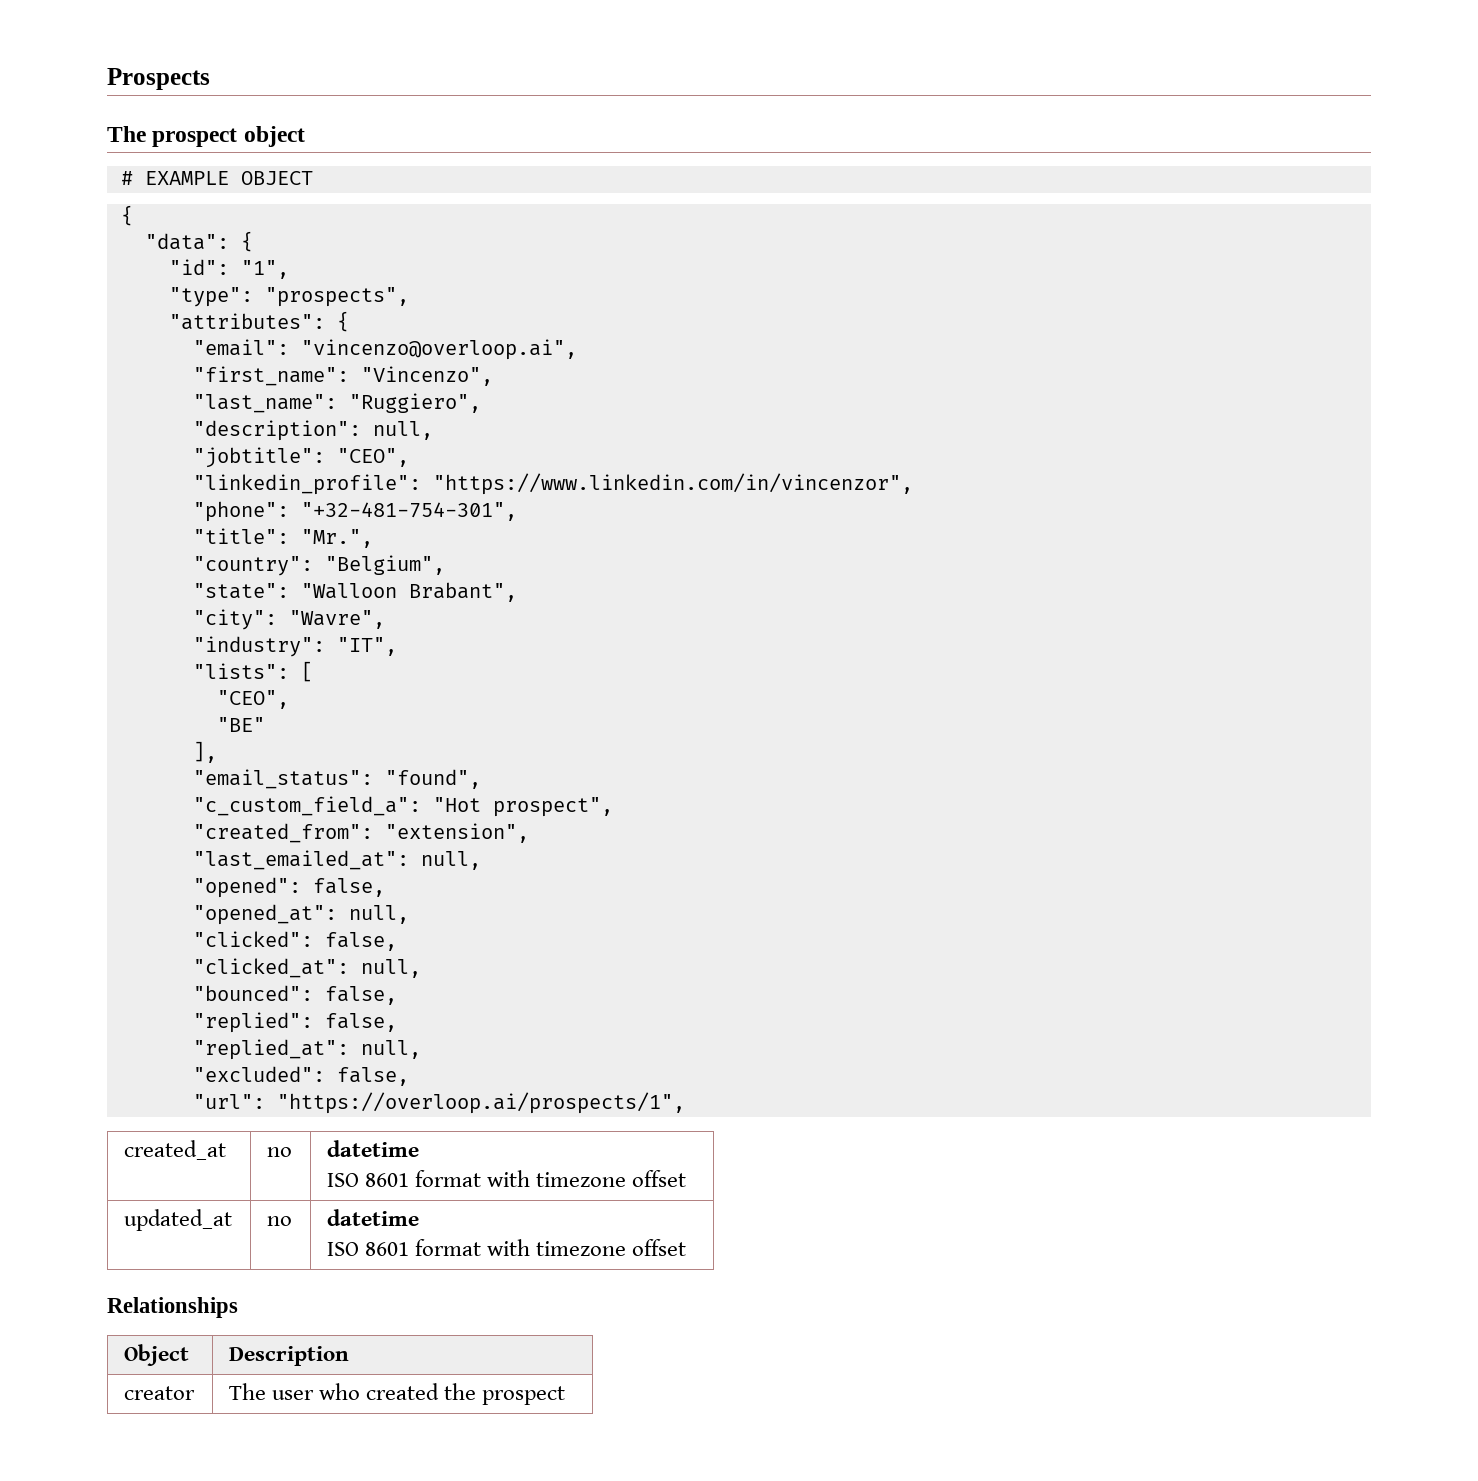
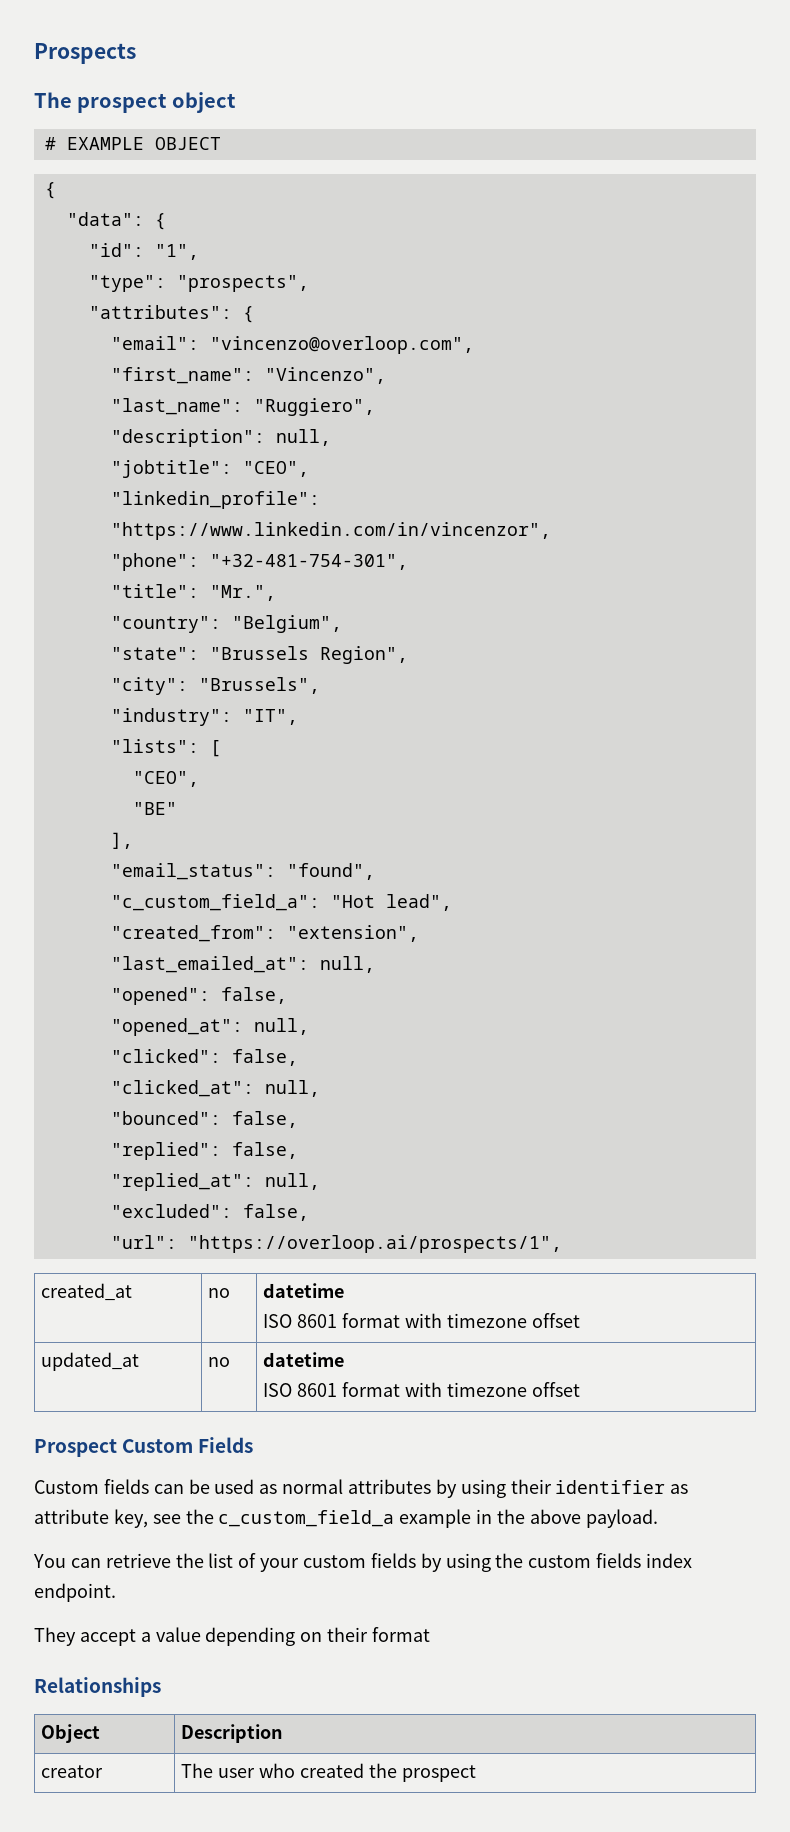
- "email": "vincenzo@overloop.ai",
+ "email": "vincenzo@overloop.com",
- "state": "Walloon Brabant",
+ "state": "Brussels Region",
- "city": "Wavre",
+ "city": "Brussels",
- "c_custom_field_a": "Hot prospect",
+ "c_custom_field_a": "Hot lead",
+ Prospect Custom Fields
+ Custom fields can be used as normal attributes by using their identifier as attribute key, see the c_custom_field_a example in the above payload.
+ You can retrieve the list of your custom fields by using the custom fields index endpoint.
+ They accept a value depending on their format

